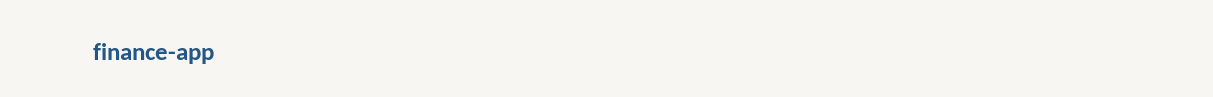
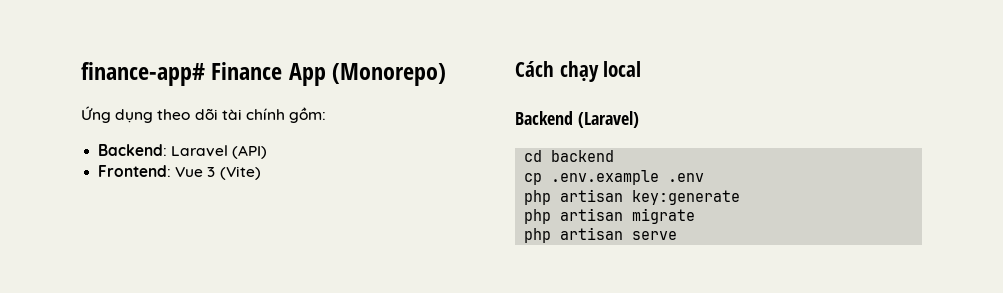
- finance-app
+ finance-app# Finance App (Monorepo)
+ Ứng dụng theo dõi tài chính gồm:
+ Backend: Laravel (API)
+ Frontend: Vue 3 (Vite)
+ Cách chạy local
+ Backend (Laravel)
+ cd backend
+ cp .env.example .env
+ php artisan key:generate
+ php artisan migrate
+ php artisan serve

